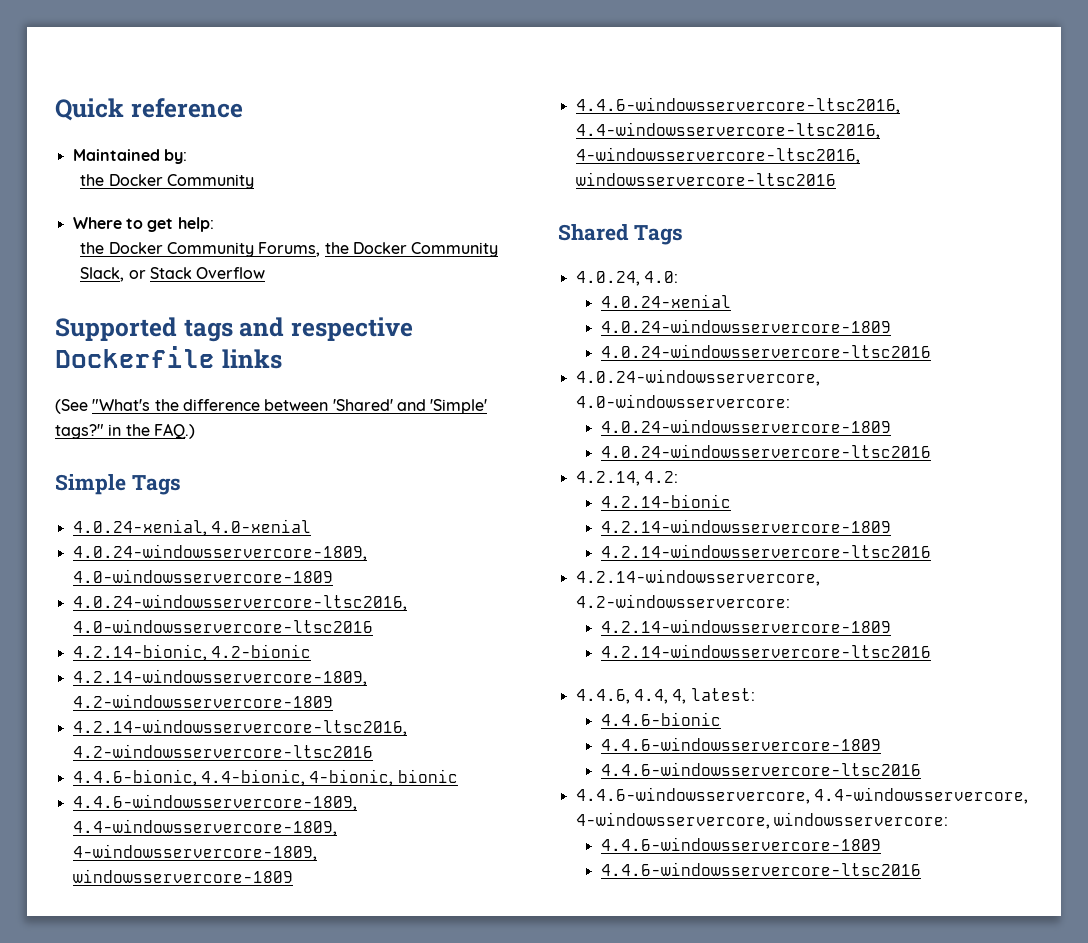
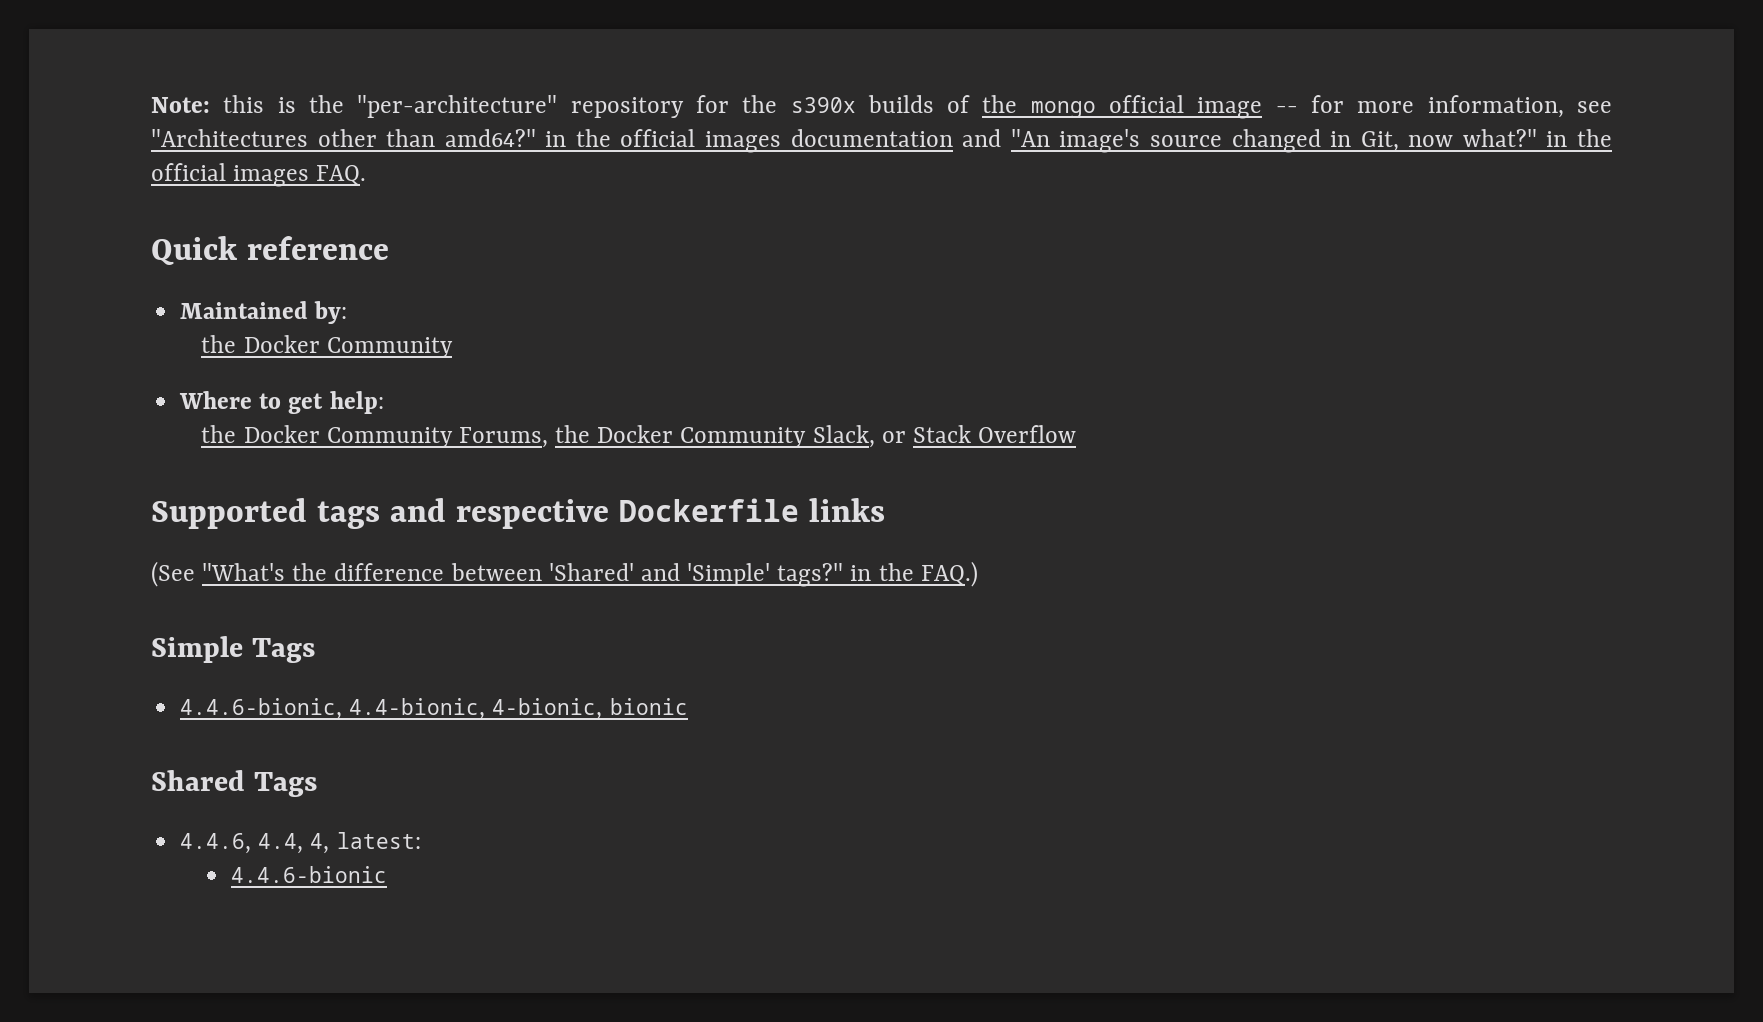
+ Note: this is the "per-architecture" repository for the s390x builds of the mongo official image -- for more information, see "Architectures other than amd64?" in the official images documentation and "An image's source changed in Git, now what?" in the official images FAQ.
- 4.0.24-xenial, 4.0-xenial
- 4.0.24-windowsservercore-1809, 4.0-windowsservercore-1809
- 4.0.24-windowsservercore-ltsc2016, 4.0-windowsservercore-ltsc2016
- 4.2.14-bionic, 4.2-bionic
- 4.2.14-windowsservercore-1809, 4.2-windowsservercore-1809
- 4.2.14-windowsservercore-ltsc2016, 4.2-windowsservercore-ltsc2016
  4.4.6-bionic, 4.4-bionic, 4-bionic, bionic
- 4.4.6-windowsservercore-1809, 4.4-windowsservercore-1809, 4-windowsservercore-1809, windowsservercore-1809
- 4.4.6-windowsservercore-ltsc2016, 4.4-windowsservercore-ltsc2016, 4-windowsservercore-ltsc2016, windowsservercore-ltsc2016
  Shared Tags
- 4.0.24, 4.0:
- 4.0.24-xenial
- 4.0.24-windowsservercore-1809
- 4.0.24-windowsservercore-ltsc2016
- 4.0.24-windowsservercore, 4.0-windowsservercore:
- 4.0.24-windowsservercore-1809
- 4.0.24-windowsservercore-ltsc2016
- 4.2.14, 4.2:
- 4.2.14-bionic
- 4.2.14-windowsservercore-1809
- 4.2.14-windowsservercore-ltsc2016
- 4.2.14-windowsservercore, 4.2-windowsservercore:
- 4.2.14-windowsservercore-1809
- 4.2.14-windowsservercore-ltsc2016
  4.4.6-bionic
- 4.4.6-windowsservercore-1809
- 4.4.6-windowsservercore-ltsc2016
- 4.4.6-windowsservercore, 4.4-windowsservercore, 4-windowsservercore, windowsservercore:
- 4.4.6-windowsservercore-1809
- 4.4.6-windowsservercore-ltsc2016

